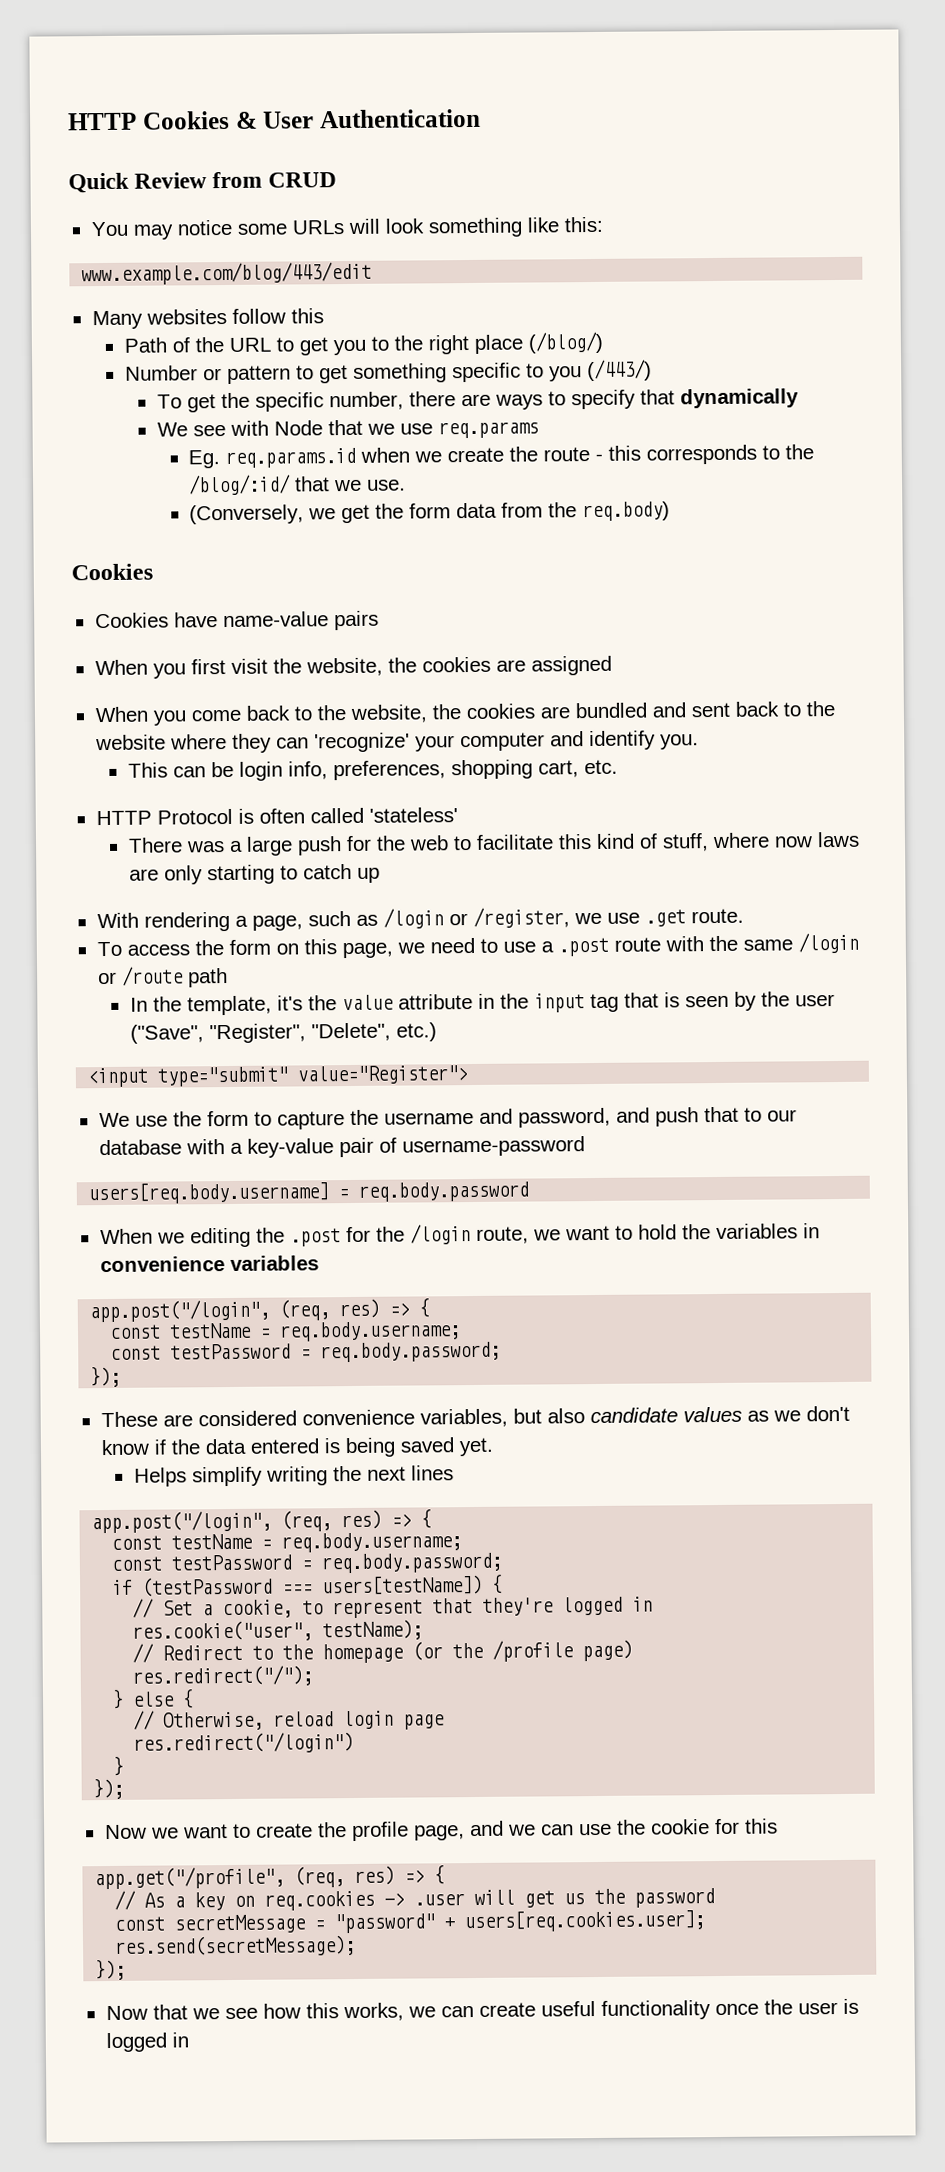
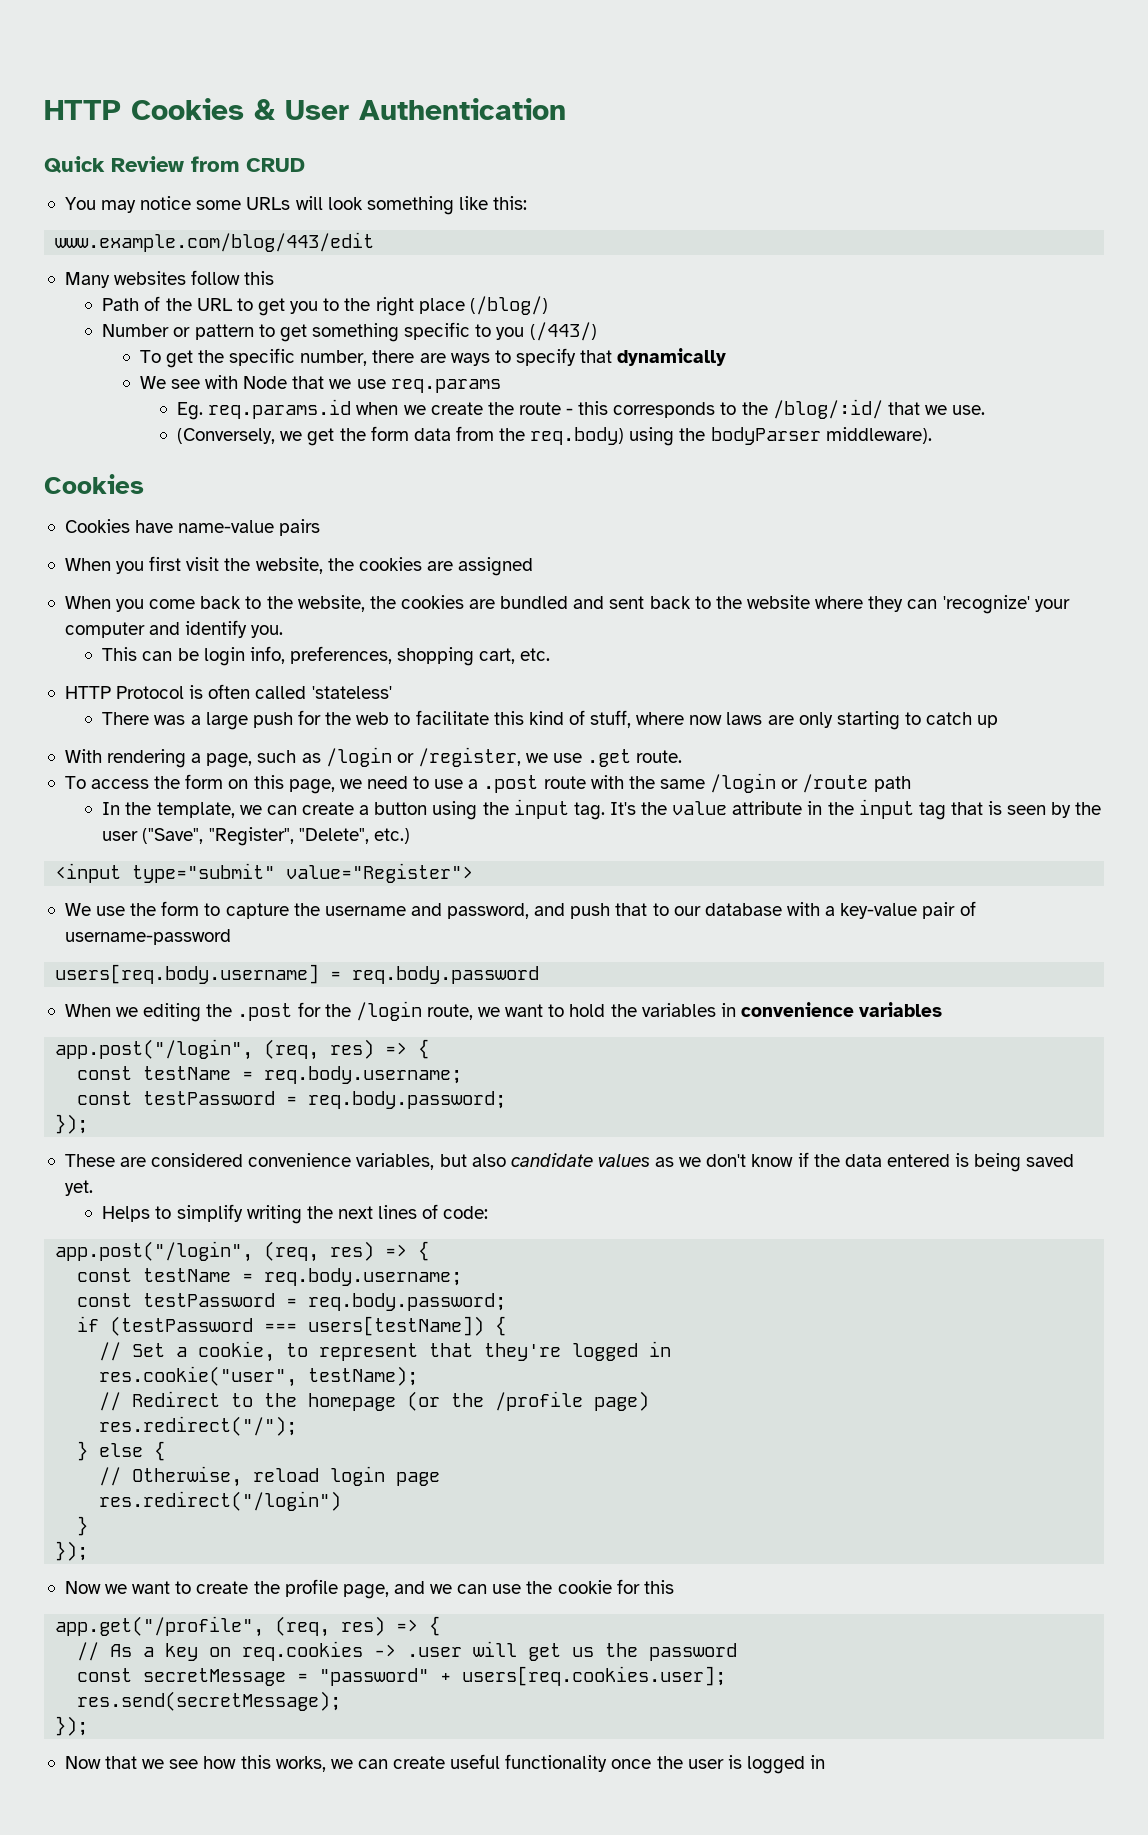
- (Conversely, we get the form data from the req.body)
+ (Conversely, we get the form data from the req.body) using the bodyParser middleware).
- In the template, it's the value attribute in the input tag that is seen by the user ("Save", "Register", "Delete", etc.)
+ In the template, we can create a button using the input tag. It's the value attribute in the input tag that is seen by the user ("Save", "Register", "Delete", etc.)
- Helps simplify writing the next lines
+ Helps to simplify writing the next lines of code:

